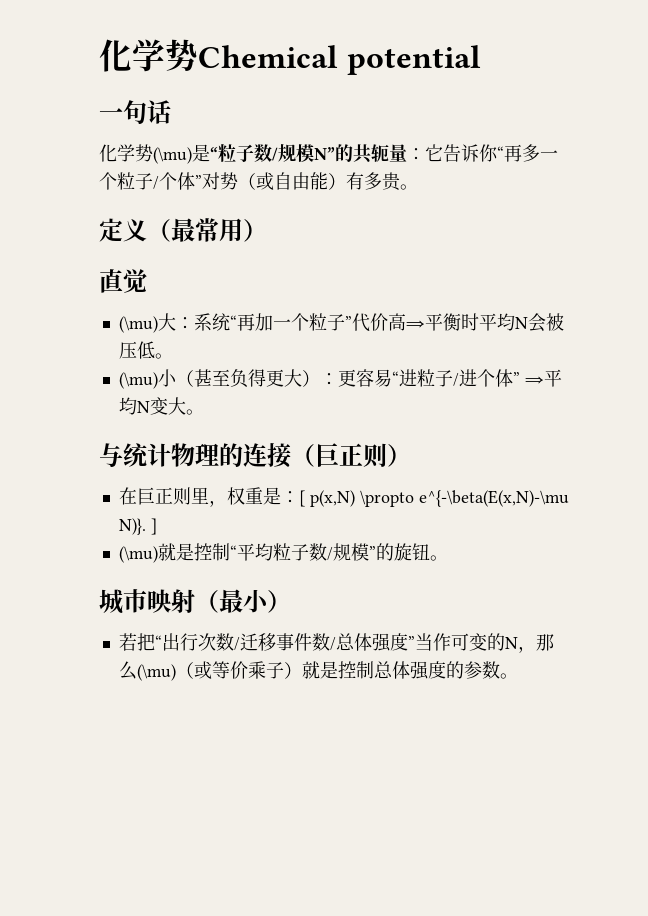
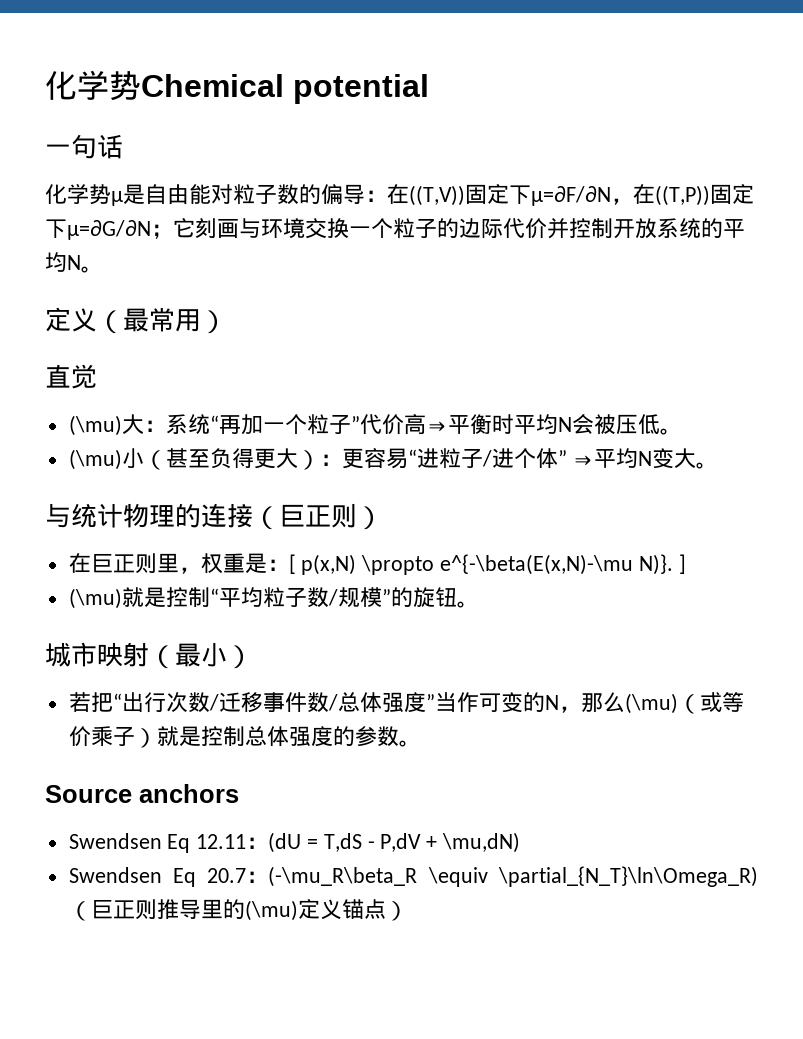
- 化学势(\mu)是“粒子数/规模N”的共轭量：它告诉你“再多一个粒子/个体”对势（或自由能）有多贵。
+ 化学势μ是自由能对粒子数的偏导：在((T,V))固定下μ=∂F/∂N，在((T,P))固定下μ=∂G/∂N；它刻画与环境交换一个粒子的边际代价并控制开放系统的平均N。
+ Source anchors
+ Swendsen Eq 12.11：(dU = T,dS - P,dV + \mu,dN)
+ Swendsen Eq 20.7：(-\mu_R\beta_R \equiv \partial_{N_T}\ln\Omega_R)（巨正则推导里的(\mu)定义锚点）

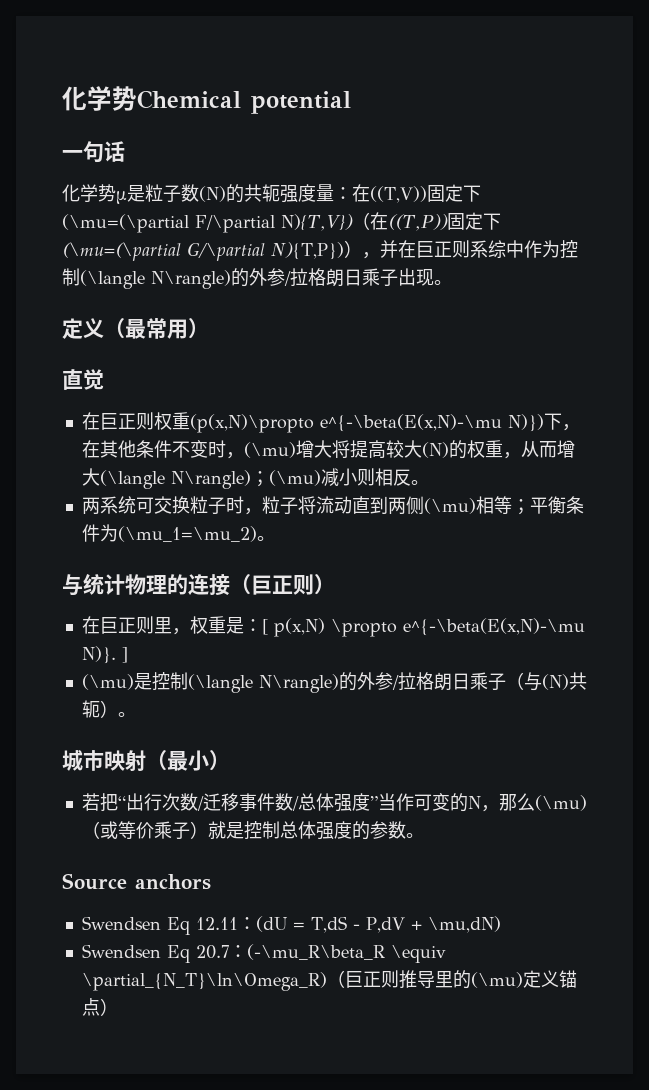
- 化学势μ是自由能对粒子数的偏导：在((T,V))固定下μ=∂F/∂N，在((T,P))固定下μ=∂G/∂N；它刻画与环境交换一个粒子的边际代价并控制开放系统的平均N。
+ 化学势μ是粒子数(N)的共轭强度量：在((T,V))固定下(\mu=(\partial F/\partial N){T,V})（在((T,P))固定下(\mu=(\partial G/\partial N){T,P})），并在巨正则系综中作为控制(\langle N\rangle)的外参/拉格朗日乘子出现。
- (\mu)大：系统“再加一个粒子”代价高⇒平衡时平均N会被压低。
- (\mu)小（甚至负得更大）：更容易“进粒子/进个体” ⇒平均N变大。
+ 在巨正则权重(p(x,N)\propto e^{-\beta(E(x,N)-\mu N)})下，在其他条件不变时，(\mu)增大将提高较大(N)的权重，从而增大(\langle N\rangle)；(\mu)减小则相反。
+ 两系统可交换粒子时，粒子将流动直到两侧(\mu)相等；平衡条件为(\mu_1=\mu_2)。
- (\mu)就是控制“平均粒子数/规模”的旋钮。
+ (\mu)是控制(\langle N\rangle)的外参/拉格朗日乘子（与(N)共轭）。

